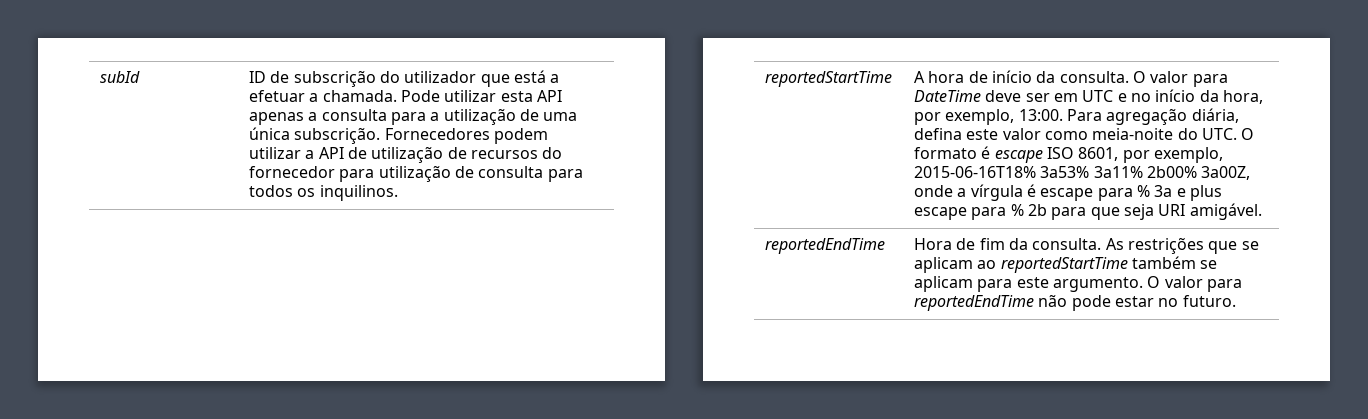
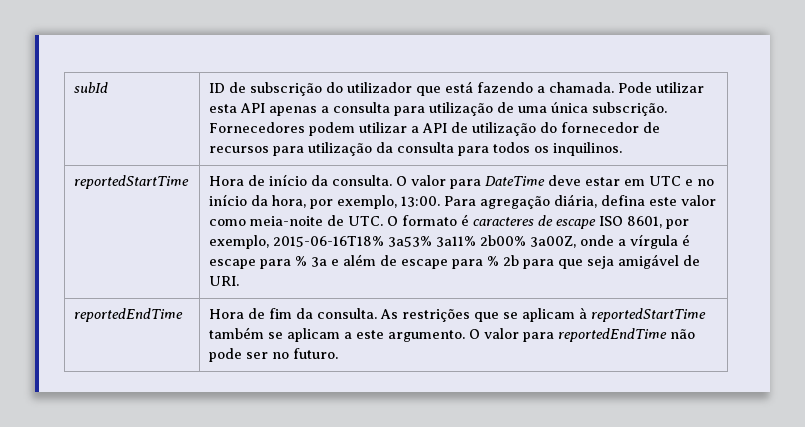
- ID de subscrição do utilizador que está a efetuar a chamada.
+ ID de subscrição do utilizador que está fazendo a chamada.
- Pode utilizar esta API apenas a consulta para a utilização de uma única subscrição.
+ Pode utilizar esta API apenas a consulta para utilização de uma única subscrição.
- Fornecedores podem utilizar a API de utilização de recursos do fornecedor para utilização de consulta para todos os inquilinos.
+ Fornecedores podem utilizar a API de utilização do fornecedor de recursos para utilização da consulta para todos os inquilinos.
- A hora de início da consulta.
+ Hora de início da consulta.
- O valor para DateTime deve ser em UTC e no início da hora, por exemplo, 13:00.
+ O valor para DateTime deve estar em UTC e no início da hora, por exemplo, 13:00.
- Para agregação diária, defina este valor como meia-noite do UTC. O formato é escape ISO 8601, por exemplo, 2015-06-16T18% 3a53% 3a11% 2b00% 3a00Z, onde a vírgula é escape para % 3a e plus escape para % 2b para que seja URI amigável.
+ Para agregação diária, defina este valor como meia-noite de UTC. O formato é caracteres de escape ISO 8601, por exemplo, 2015-06-16T18% 3a53% 3a11% 2b00% 3a00Z, onde a vírgula é escape para % 3a e além de escape para % 2b para que seja amigável de URI.
- reportedEndTime | Hora de fim da consulta. As restrições que se aplicam ao reportedStartTime também se aplicam para este argumento. O valor para reportedEndTime não pode estar no futuro.
+ reportedEndTime | Hora de fim da consulta. As restrições que se aplicam à reportedStartTime também se aplicam a este argumento. O valor para reportedEndTime não pode ser no futuro.

